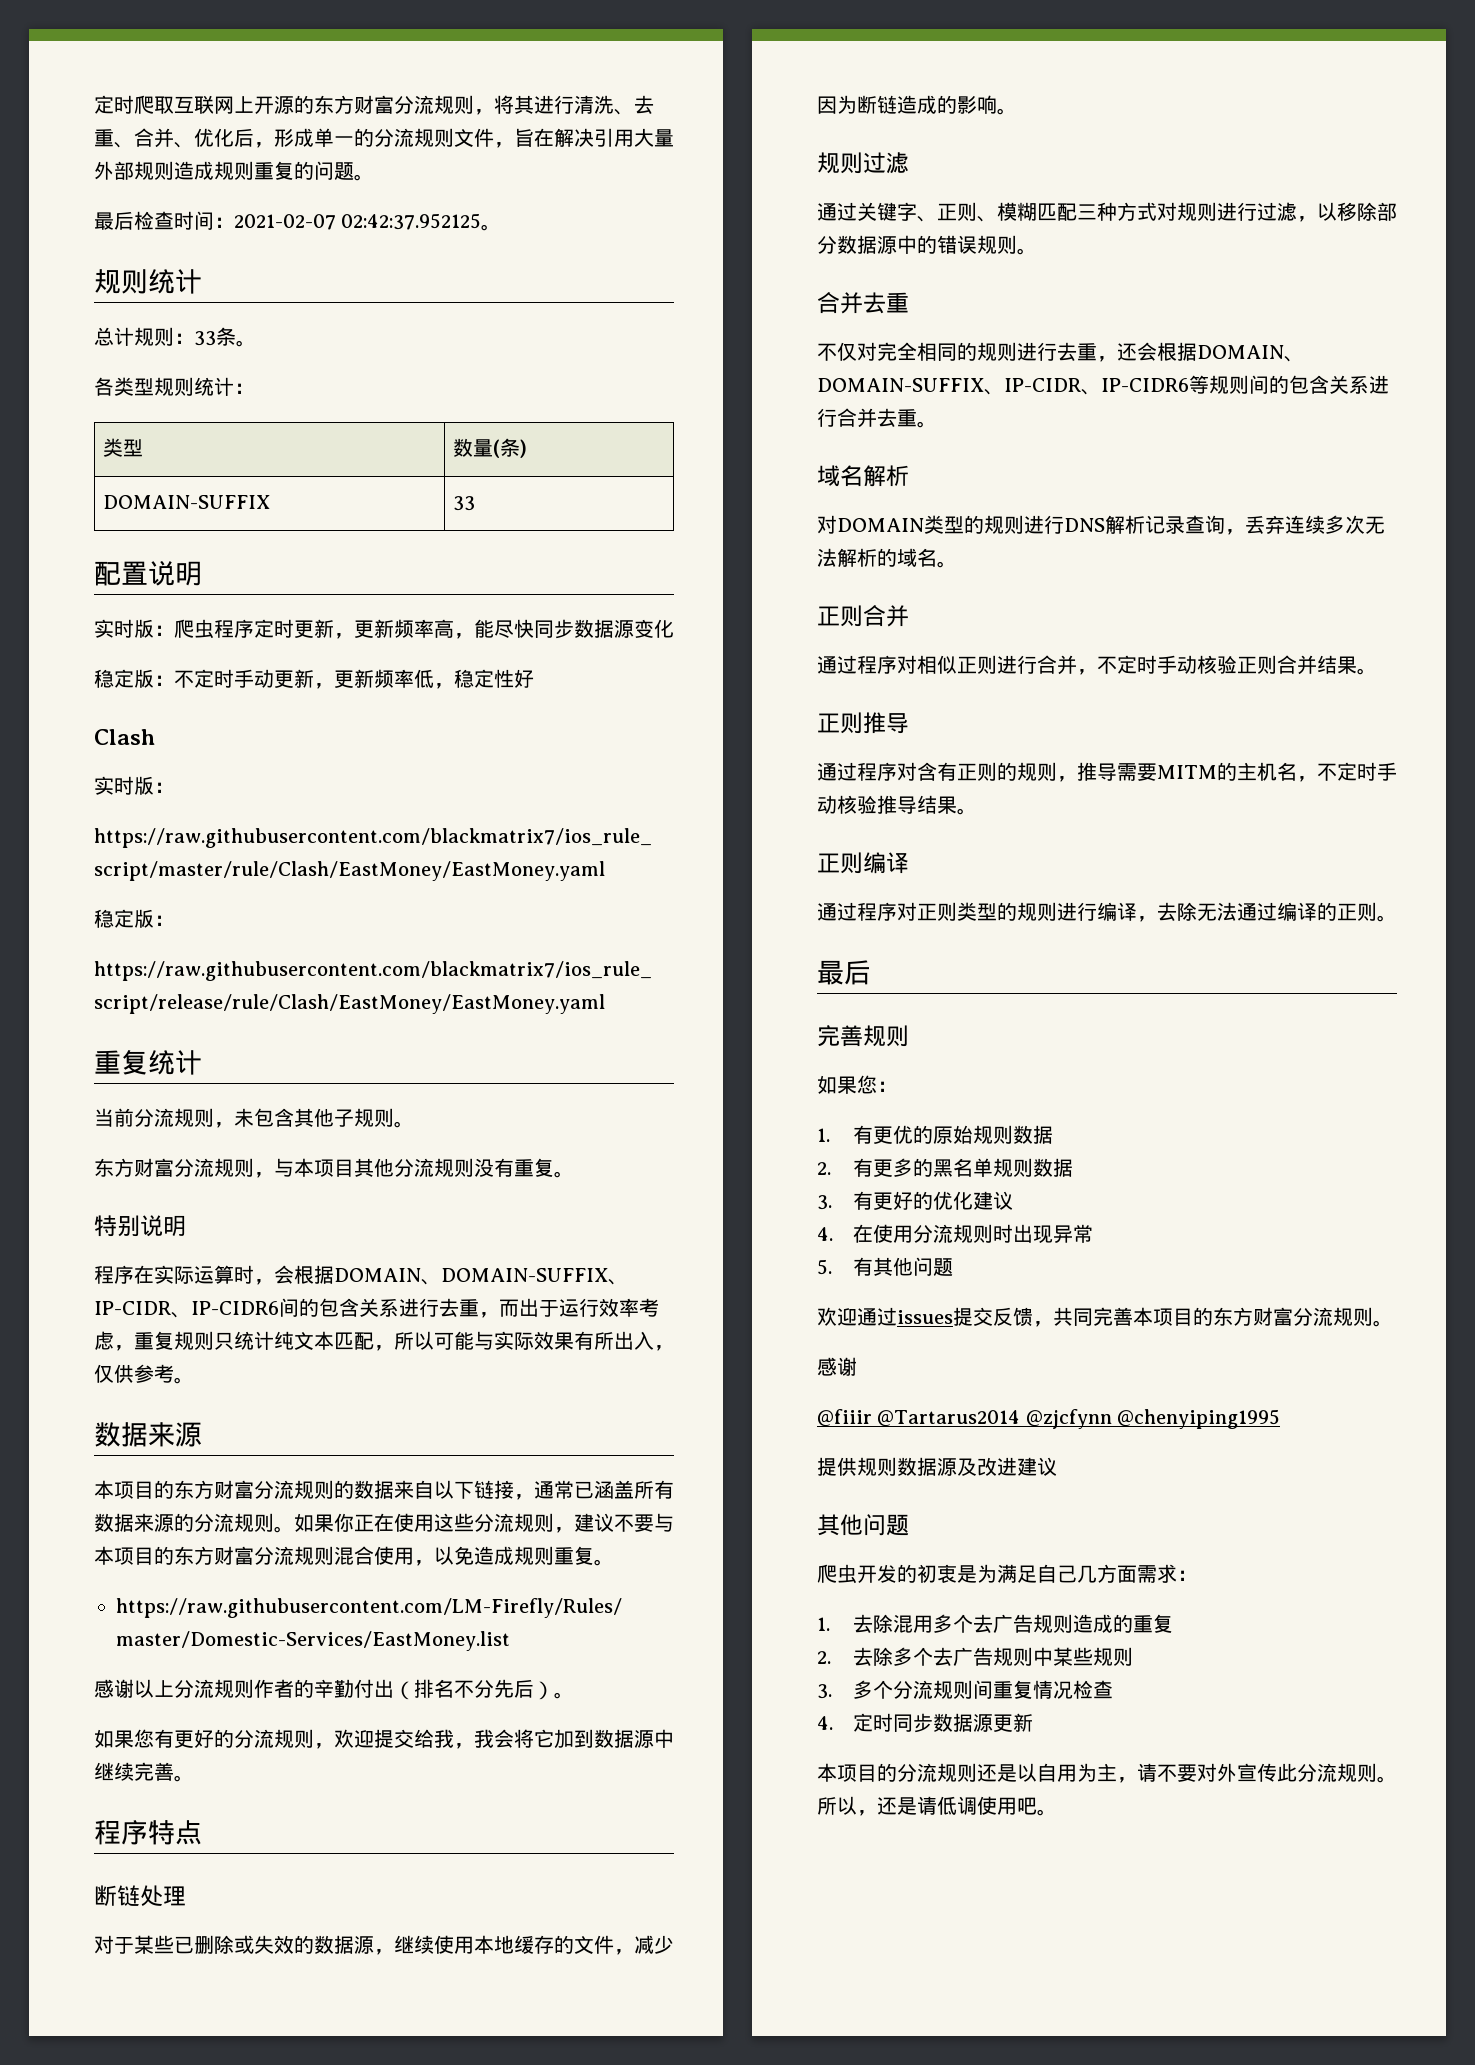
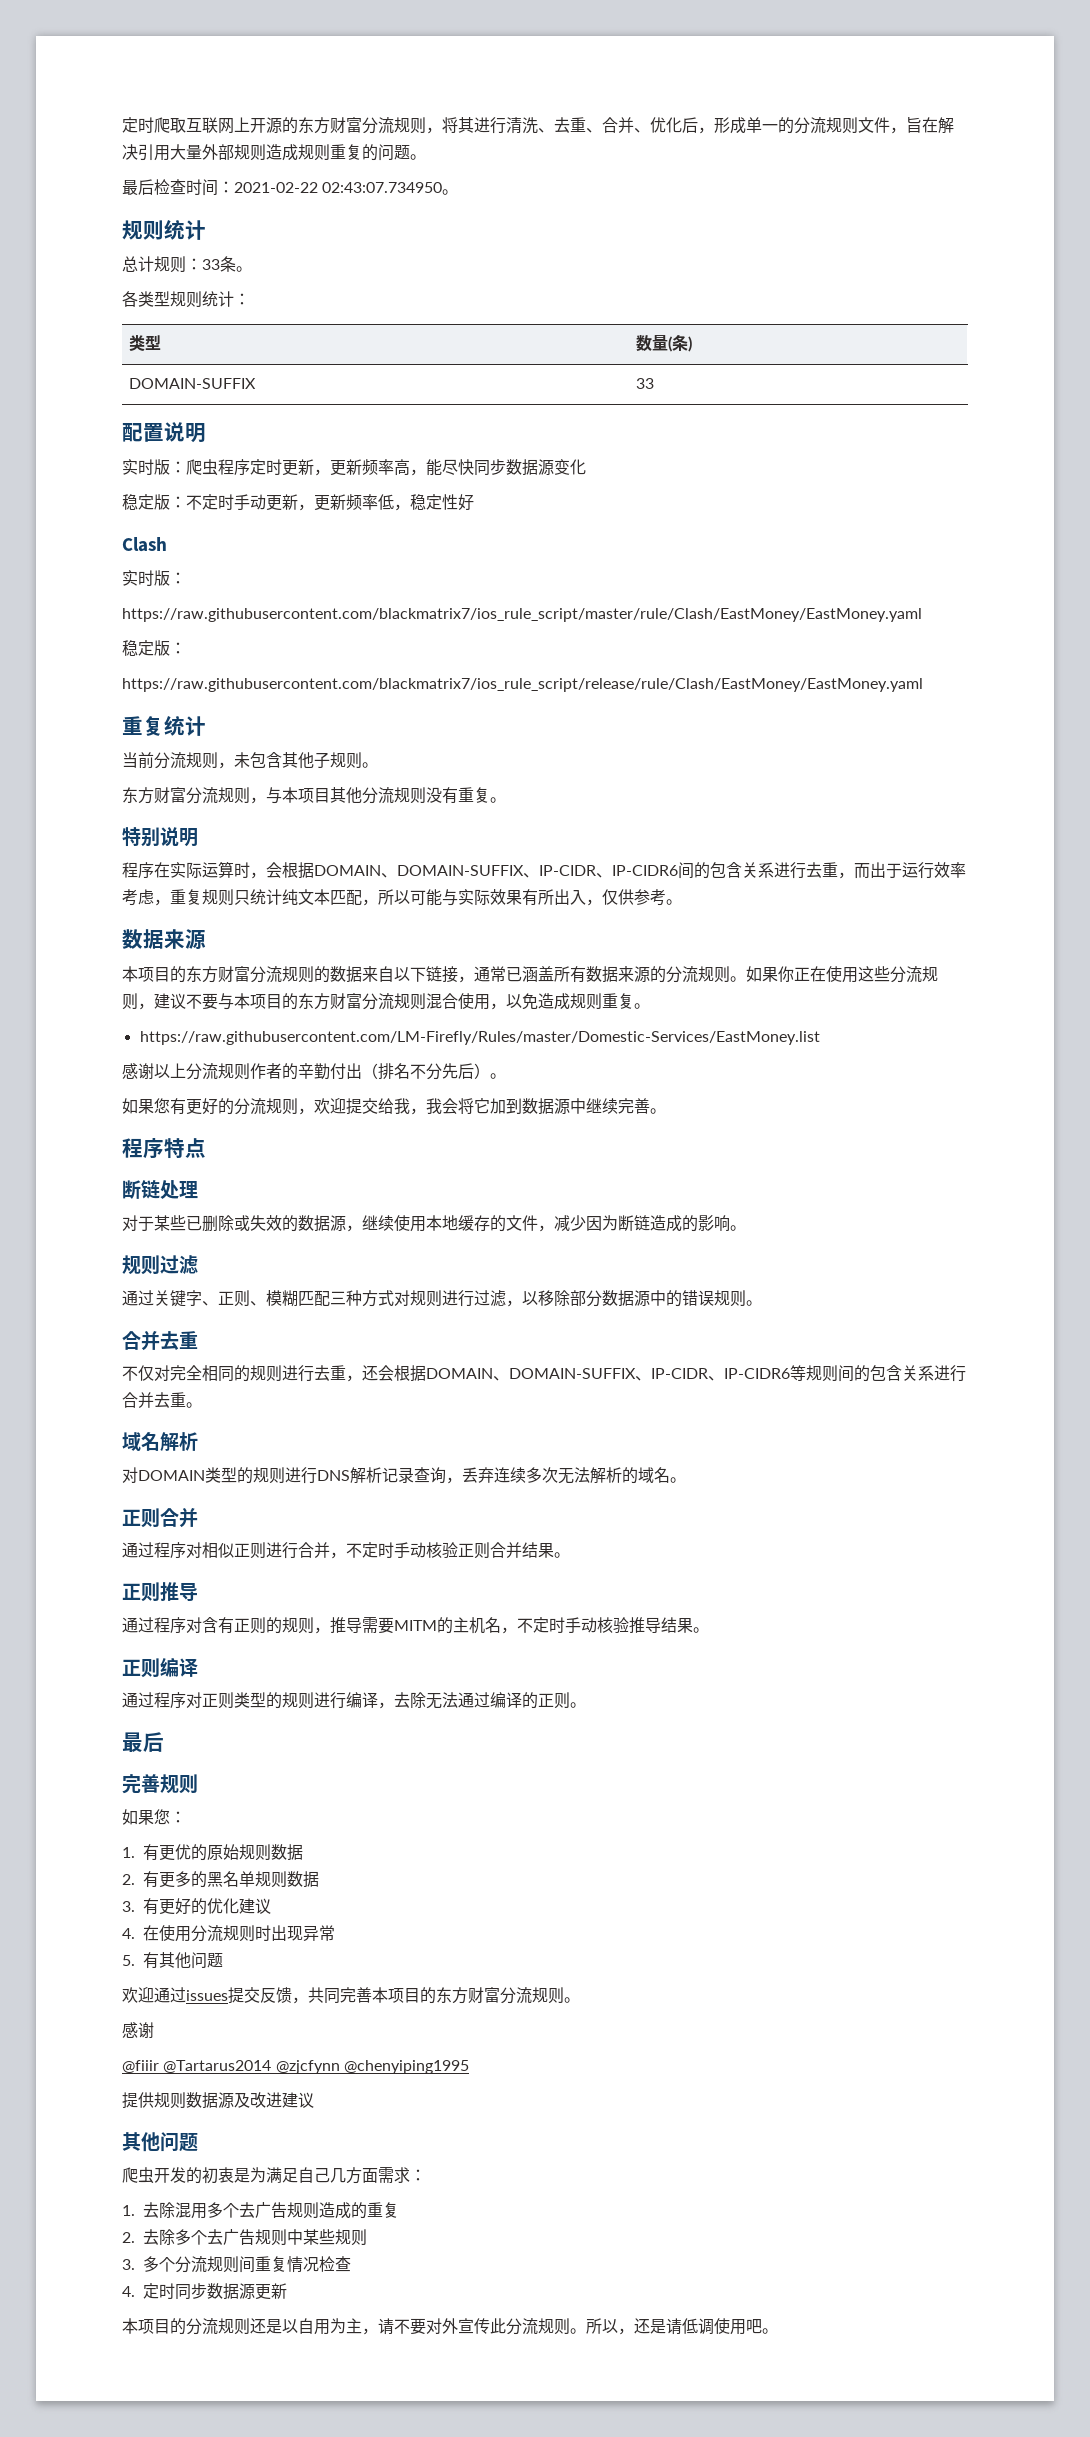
- 最后检查时间：2021-02-07 02:42:37.952125。
+ 最后检查时间：2021-02-22 02:43:07.734950。

